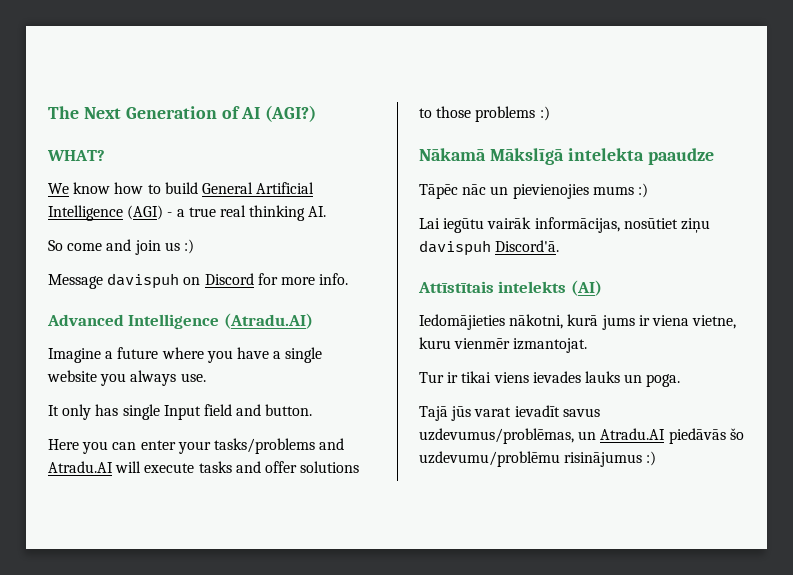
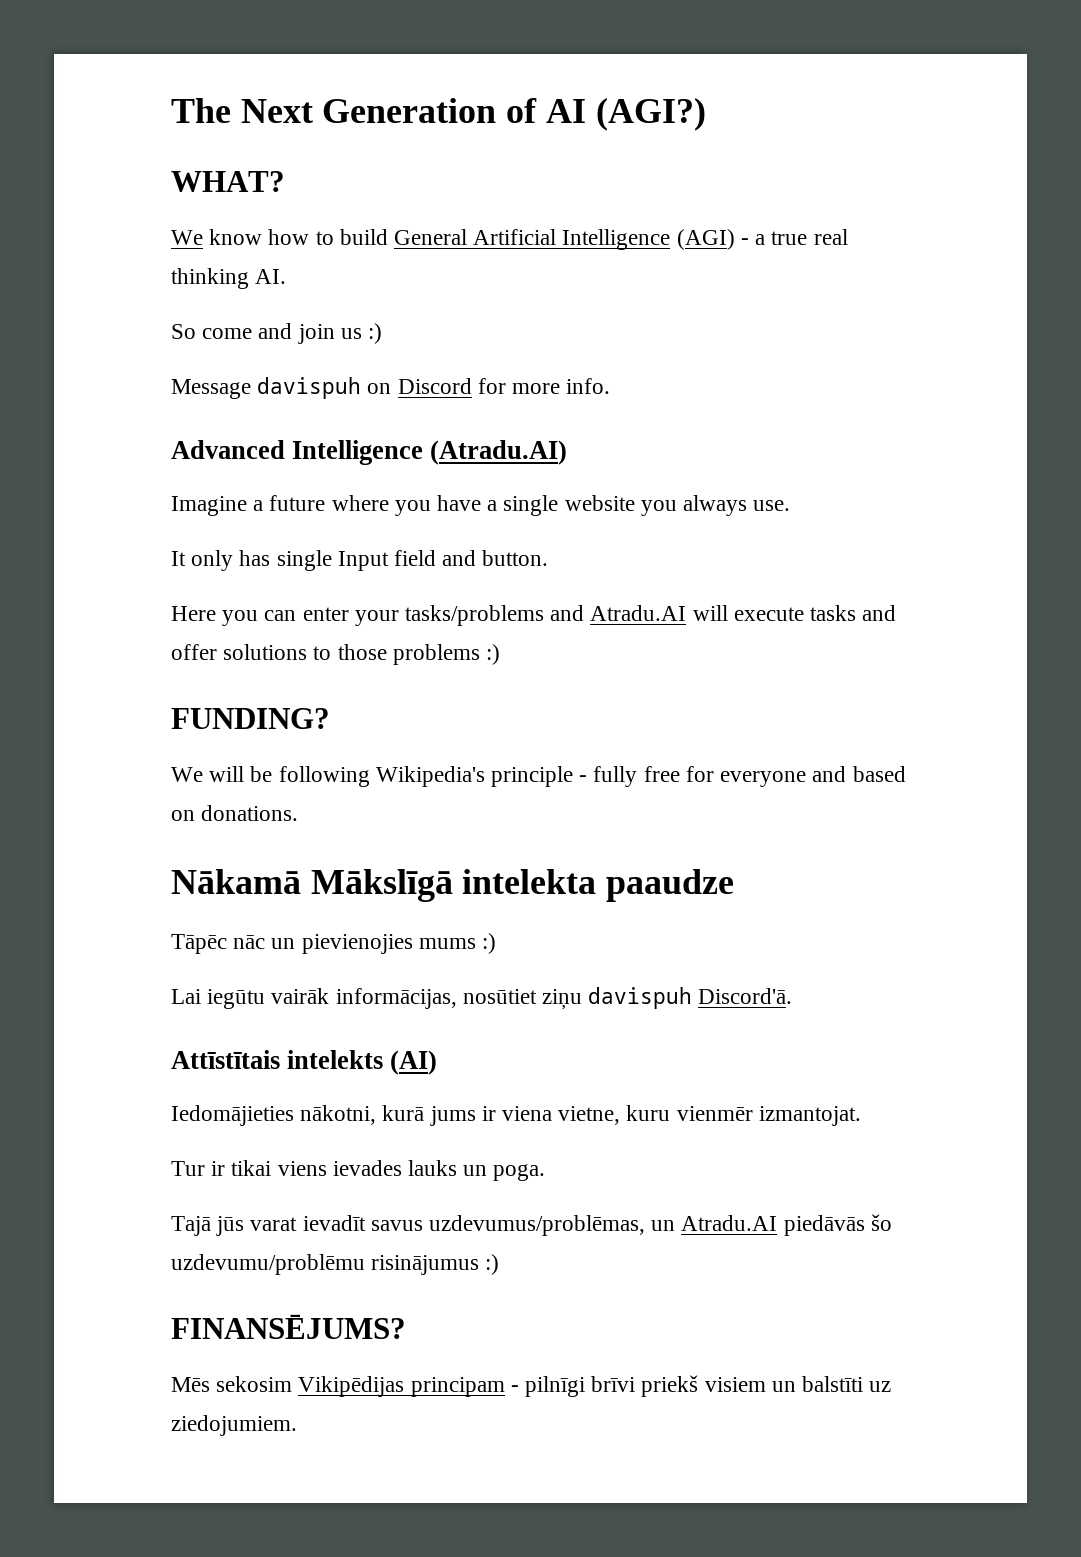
+ FUNDING?
+ We will be following Wikipedia's principle - fully free for everyone and based on donations.
+ FINANSĒJUMS?
+ Mēs sekosim Vikipēdijas principam - pilnīgi brīvi priekš visiem un balstīti uz ziedojumiem.

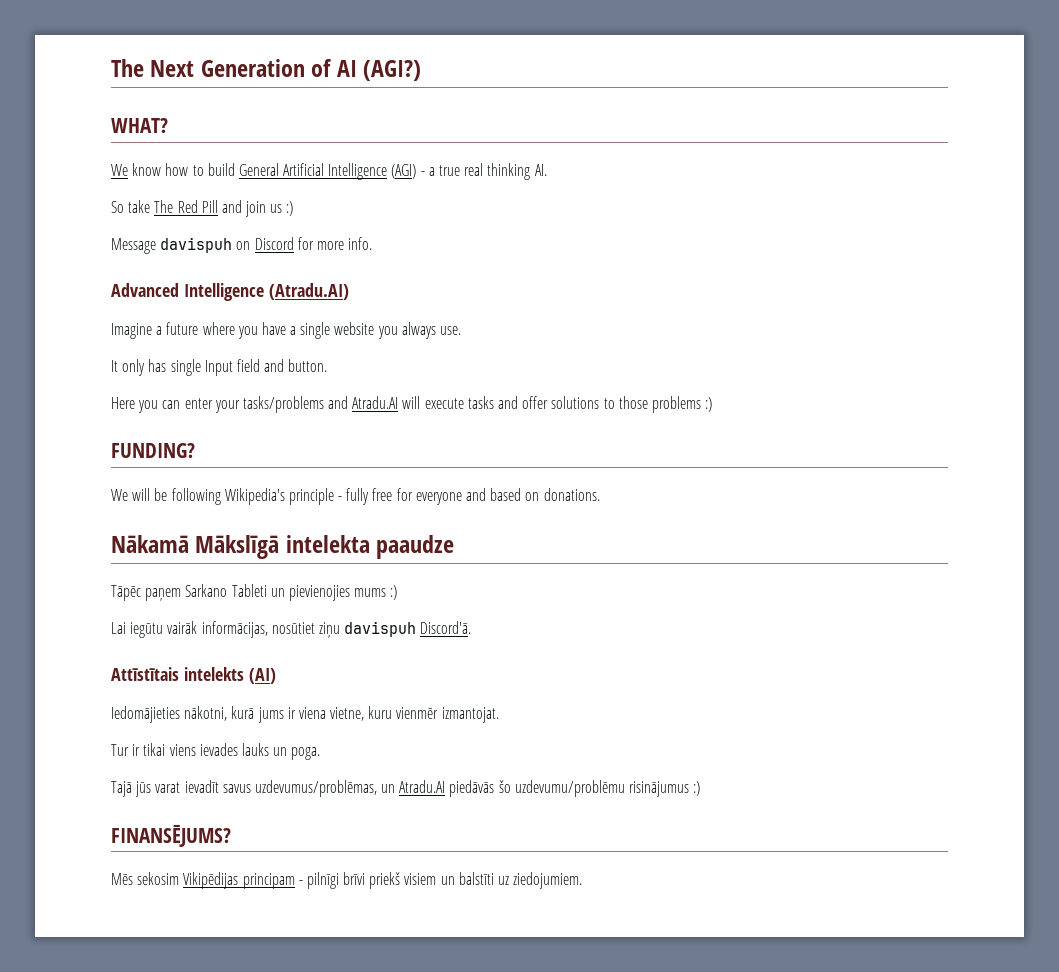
- So come and join us :)
+ So take The Red Pill and join us :)
- Tāpēc nāc un pievienojies mums :)
+ Tāpēc paņem Sarkano Tableti un pievienojies mums :)

